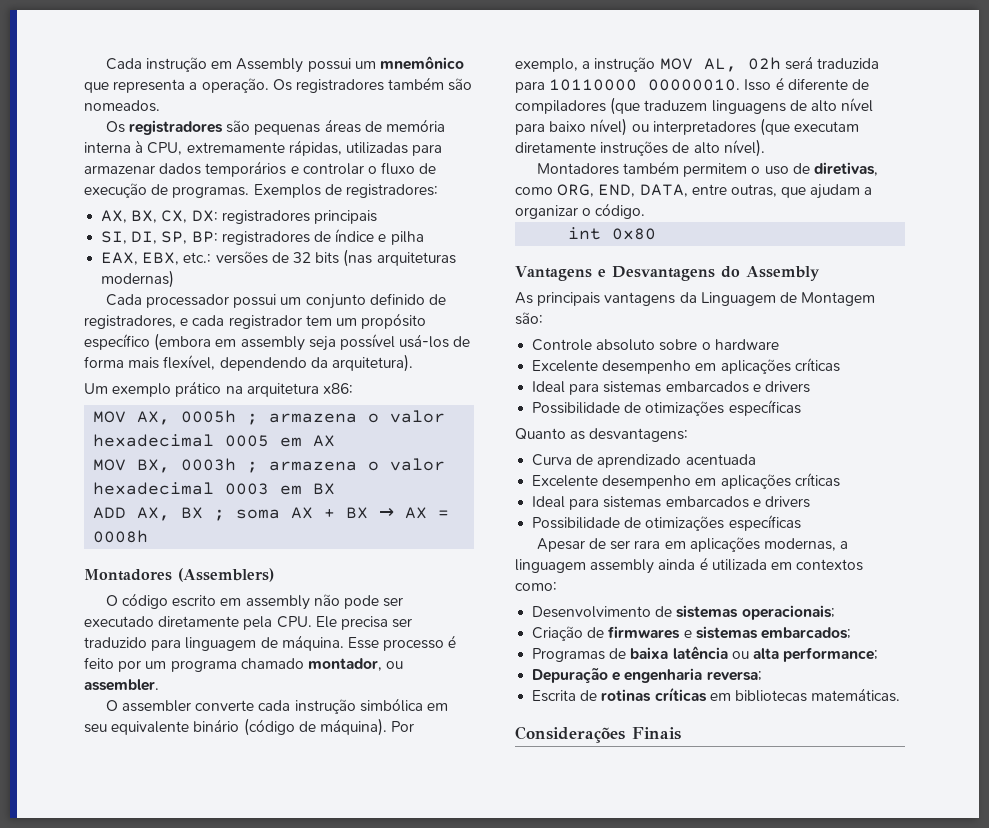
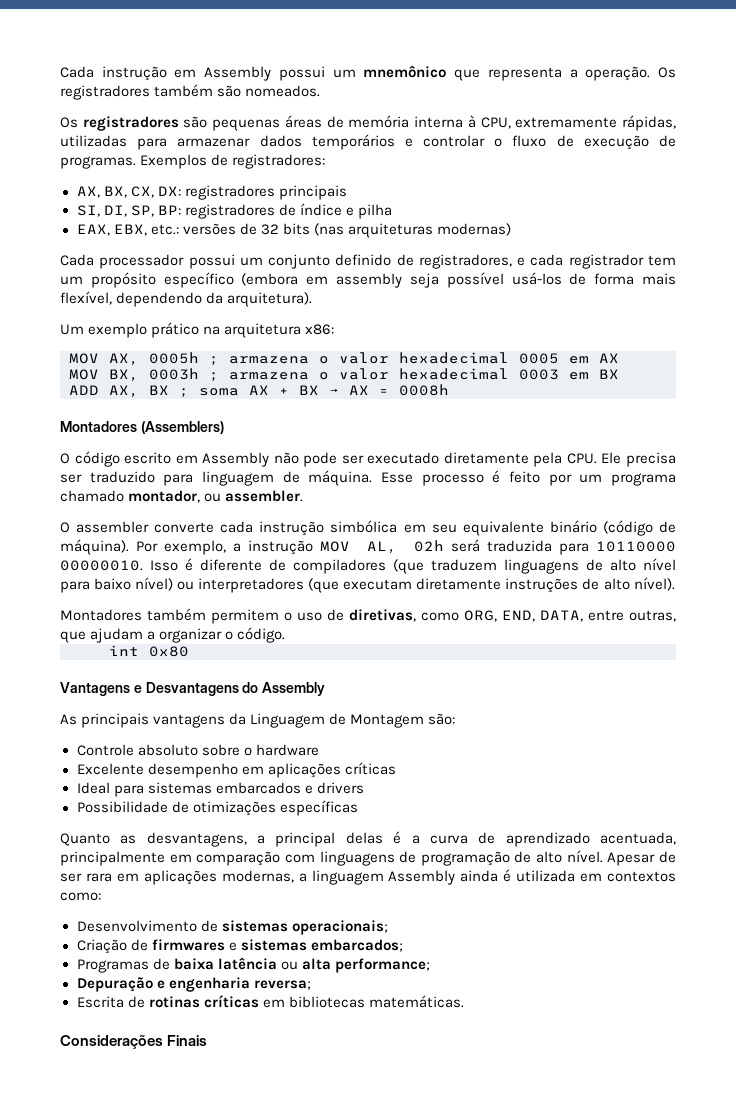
- O código escrito em assembly não pode ser executado diretamente pela CPU. Ele precisa ser traduzido para linguagem de máquina.
+ O código escrito em Assembly não pode ser executado diretamente pela CPU. Ele precisa ser traduzido para linguagem de máquina.
- Quanto as desvantagens:
- Curva de aprendizado acentuada
- Excelente desempenho em aplicações críticas
- Ideal para sistemas embarcados e drivers
- Possibilidade de otimizações específicas
- Apesar de ser rara em aplicações modernas, a linguagem assembly ainda é utilizada em contextos como:
+ Quanto as desvantagens, a principal delas é a curva de aprendizado acentuada, principalmente em comparação com linguagens de programação de alto nível. Apesar de ser rara em aplicações modernas, a linguagem Assembly ainda é utilizada em contextos como:

